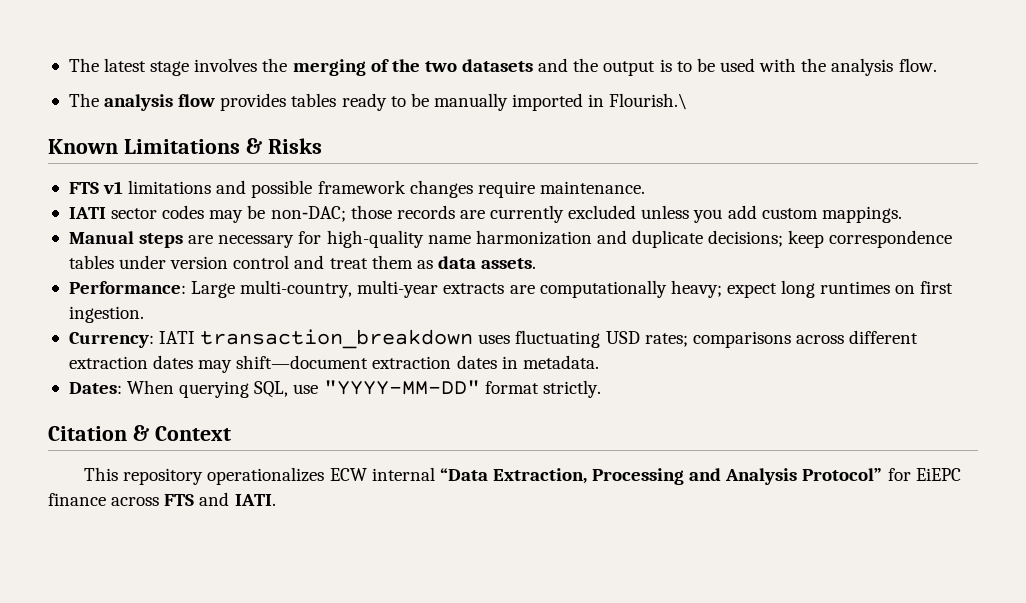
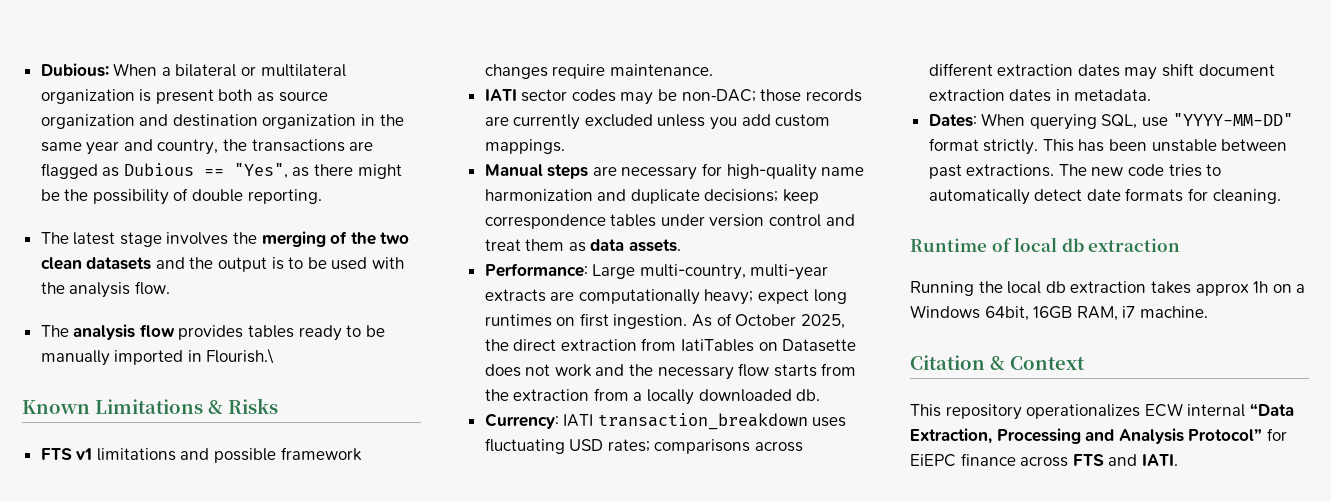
+ Dubious: When a bilateral or multilateral organization is present both as source organization and destination organization in the same year and country, the transactions are flagged as Dubious == "Yes", as there might be the possibility of double reporting.
- The latest stage involves the merging of the two datasets and the output is to be used with the analysis flow.
+ The latest stage involves the merging of the two clean datasets and the output is to be used with the analysis flow.
+ As of October 2025, the direct extraction from IatiTables on Datasette does not work and the necessary flow starts from the extraction from a locally downloaded db.
- Currency: IATI transaction_breakdown uses fluctuating USD rates; comparisons across different extraction dates may shift—document extraction dates in metadata.
+ Currency: IATI transaction_breakdown uses fluctuating USD rates; comparisons across different extraction dates may shift document extraction dates in metadata.
+ This has been unstable between past extractions. The new code tries to automatically detect date formats for cleaning.
+ Runtime of local db extraction
+ Running the local db extraction takes approx 1h on a Windows 64bit, 16GB RAM, i7 machine.

